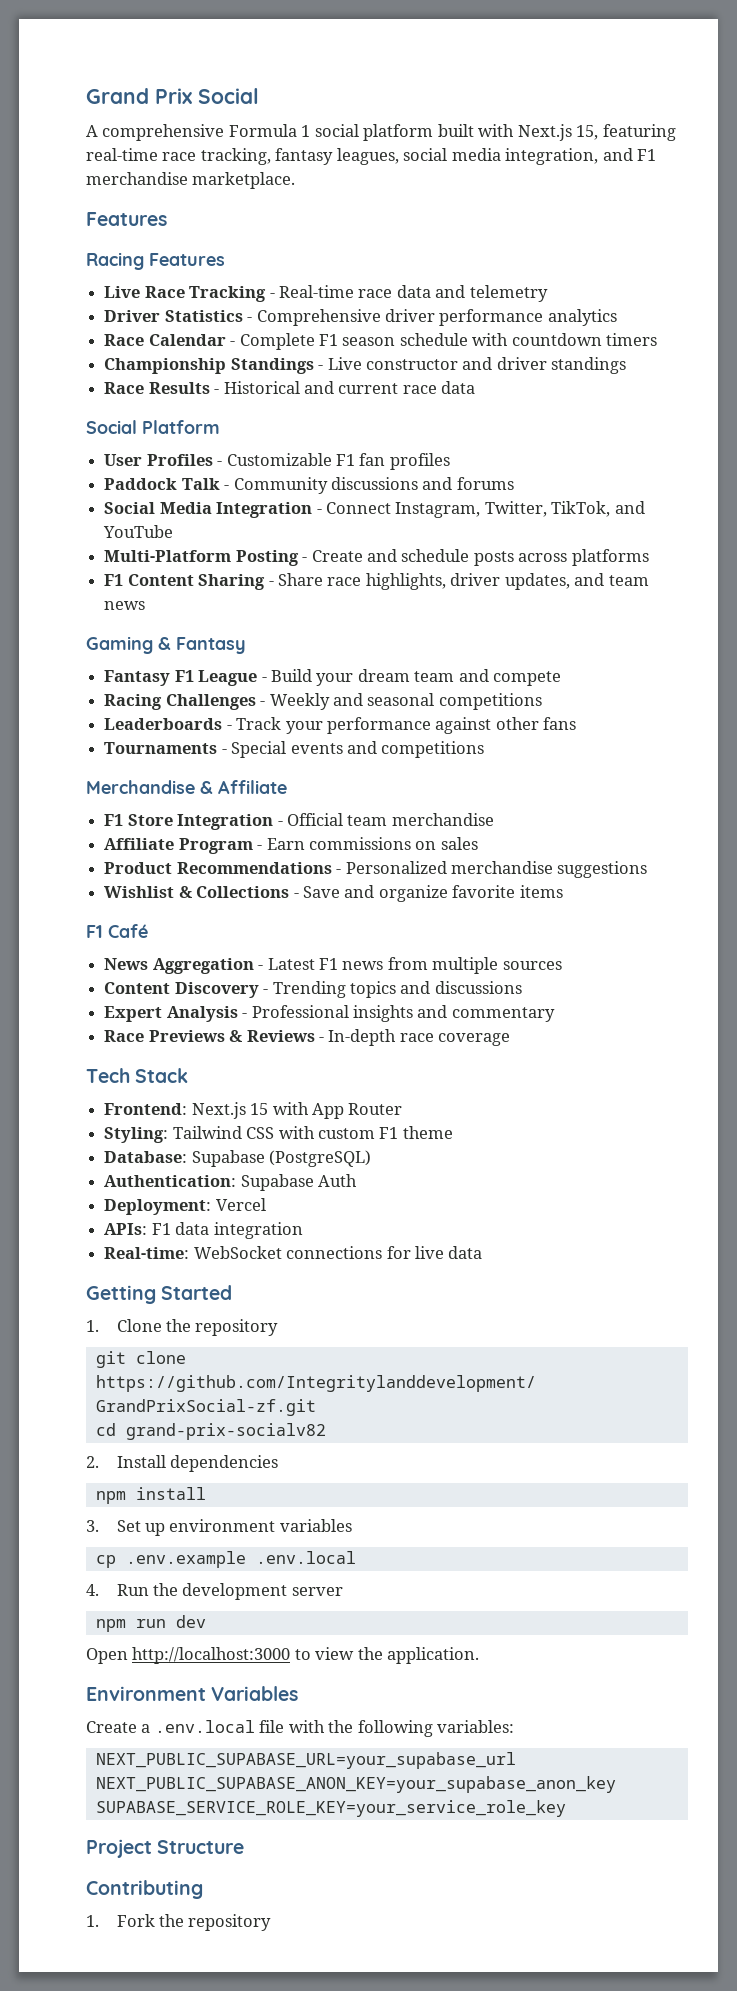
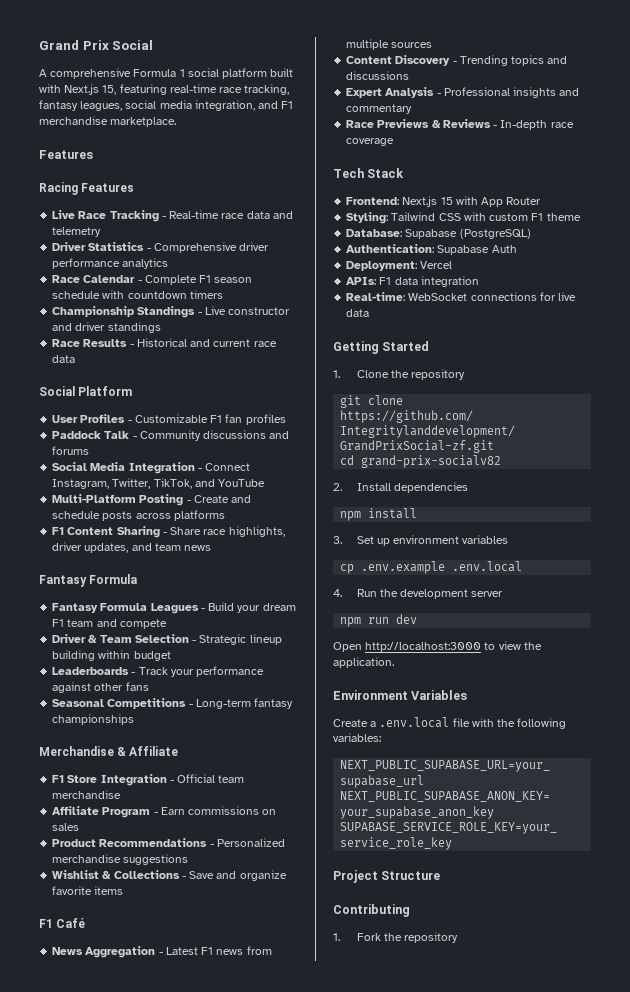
  F1 Content Sharing - Share race highlights, driver updates, and team news
- Gaming & Fantasy
- Fantasy F1 League - Build your dream team and compete
+ Fantasy Formula
+ Fantasy Formula Leagues - Build your dream F1 team and compete
- Racing Challenges - Weekly and seasonal competitions
+ Driver & Team Selection - Strategic lineup building within budget
- Tournaments - Special events and competitions
+ Seasonal Competitions - Long-term fantasy championships

